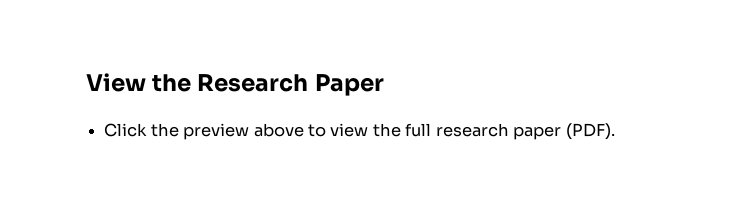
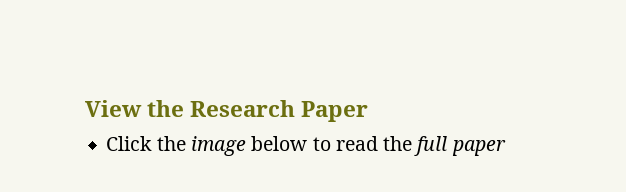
- Click the preview above to view the full research paper (PDF).
+ Click the image below to read the full paper

